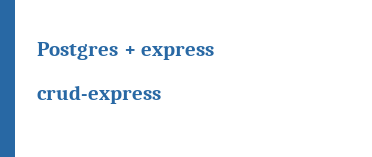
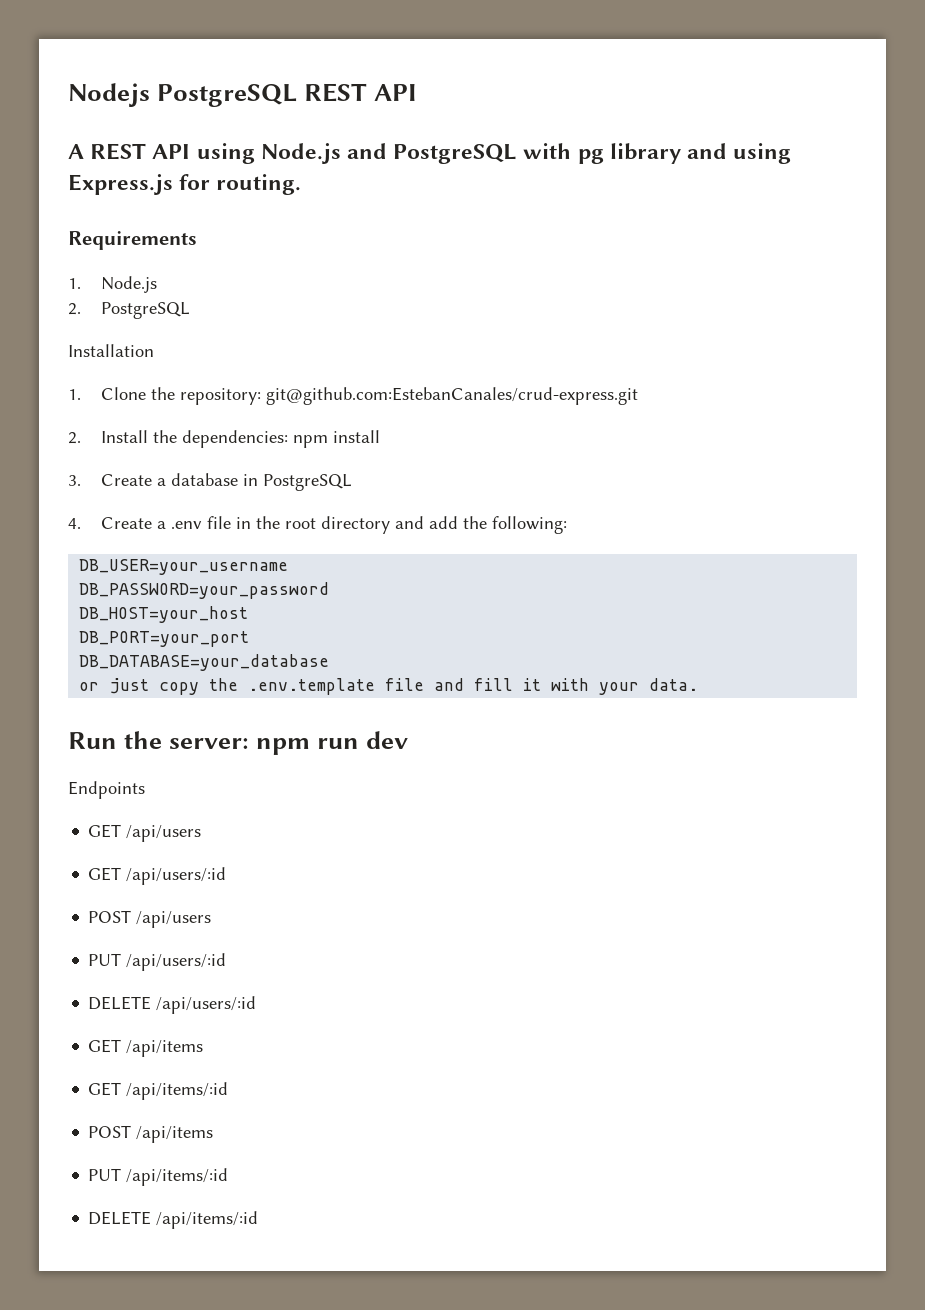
- Postgres + express
- crud-express
+ Nodejs PostgreSQL REST API
+ A REST API using Node.js and PostgreSQL with pg library and using Express.js for routing.
+ Requirements
+ 1. Node.js
+ 2. PostgreSQL
+ Installation
+ 1. Clone the repository: git@github.com:EstebanCanales/crud-express.git
+ 2. Install the dependencies: npm install
+ 3. Create a database in PostgreSQL
+ 4. Create a .env file in the root directory and add the following:
+ DB_USER=your_username
+ DB_PASSWORD=your_password
+ DB_HOST=your_host
+ DB_PORT=your_port
+ DB_DATABASE=your_database
+ or just copy the .env.template file and fill it with your data.
+ Run the server: npm run dev
+ Endpoints
+ GET /api/users
+ GET /api/users/:id
+ POST /api/users
+ PUT /api/users/:id
+ DELETE /api/users/:id
+ GET /api/items
+ GET /api/items/:id
+ POST /api/items
+ PUT /api/items/:id
+ DELETE /api/items/:id

